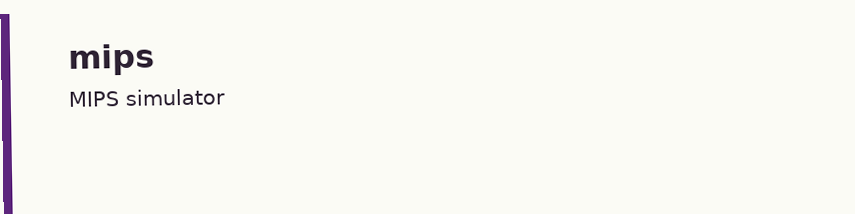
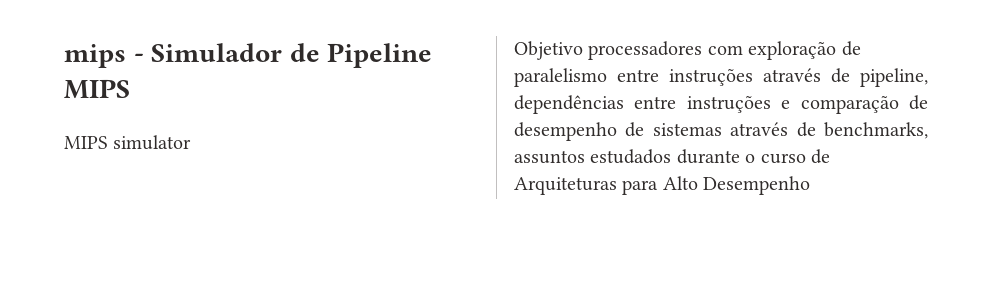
- mips
+ mips - Simulador de Pipeline MIPS
  MIPS simulator
+ Objetivo processadores com exploração de paralelismo entre instruções através de pipeline, dependências entre instruções e comparação de desempenho de sistemas através de benchmarks, assuntos estudados durante o curso de Arquiteturas para Alto Desempenho

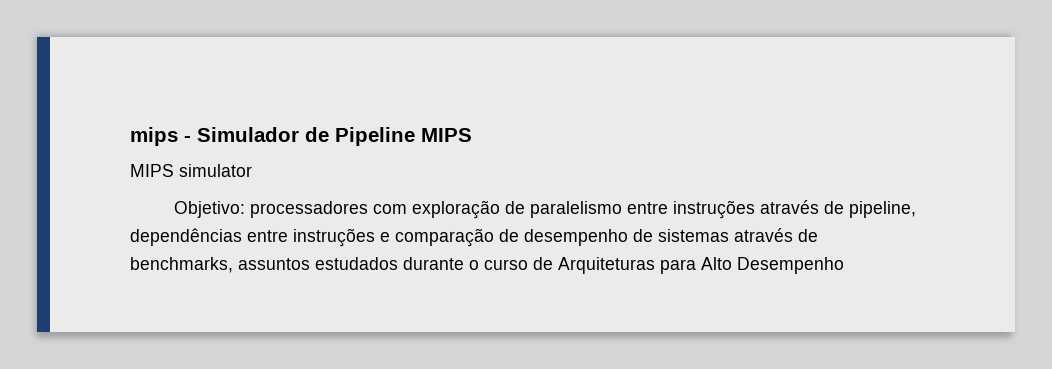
- Objetivo processadores com exploração de paralelismo entre instruções através de pipeline, dependências entre instruções e comparação de desempenho de sistemas através de benchmarks, assuntos estudados durante o curso de Arquiteturas para Alto Desempenho
+ Objetivo: processadores com exploração de paralelismo entre instruções através de pipeline, dependências entre instruções e comparação de desempenho de sistemas através de benchmarks, assuntos estudados durante o curso de Arquiteturas para Alto Desempenho

